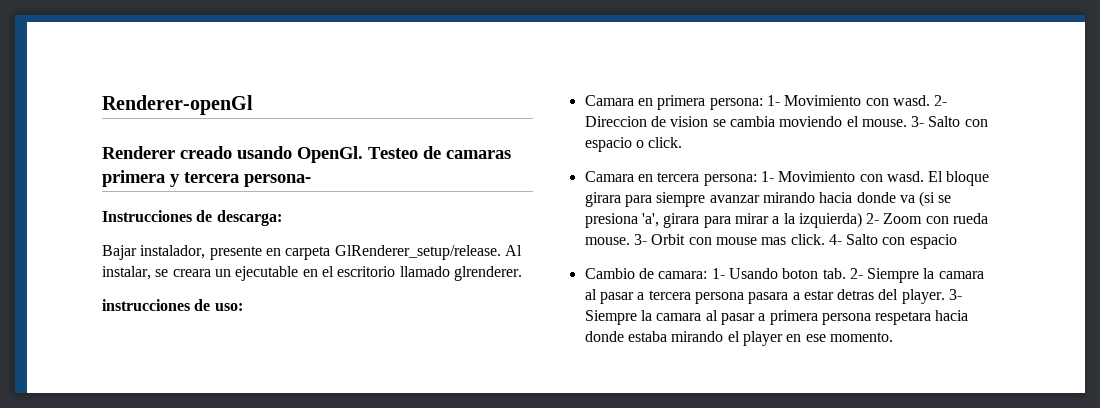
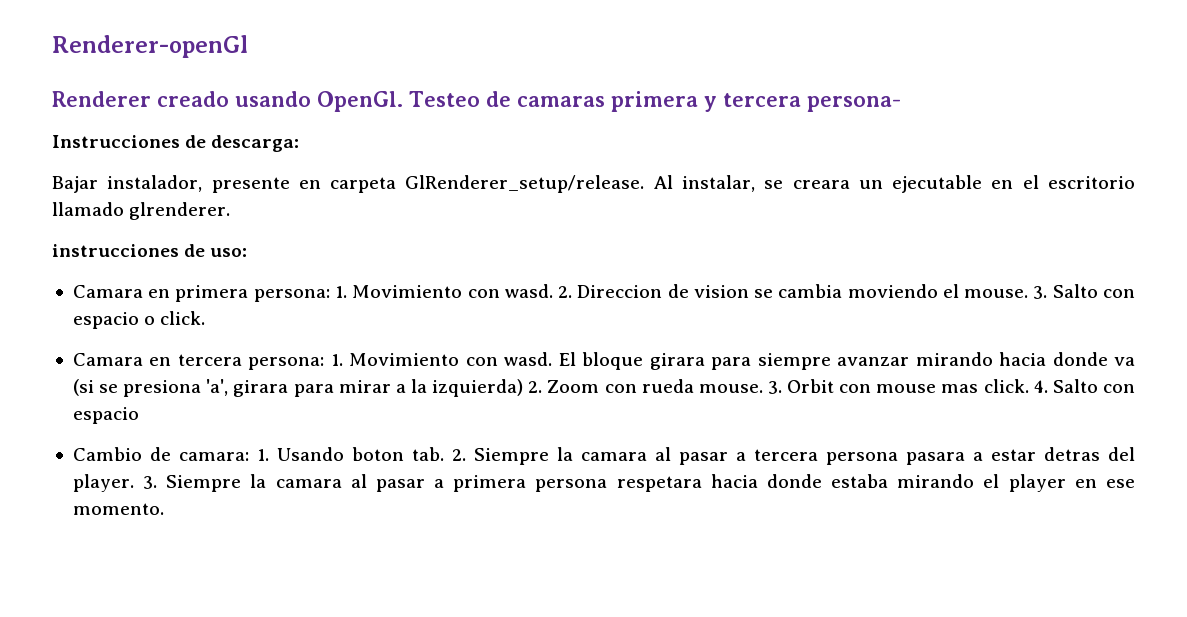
- Camara en primera persona: 1- Movimiento con wasd. 2- Direccion de vision se cambia moviendo el mouse.
+ Camara en primera persona: 1. Movimiento con wasd. 2. Direccion de vision se cambia moviendo el mouse.
- 3- Salto con espacio o click.
+ 3. Salto con espacio o click.
- Camara en tercera persona: 1- Movimiento con wasd.
+ Camara en tercera persona: 1. Movimiento con wasd.
- El bloque girara para siempre avanzar mirando hacia donde va (si se presiona 'a', girara para mirar a la izquierda) 2- Zoom con rueda mouse.
+ El bloque girara para siempre avanzar mirando hacia donde va (si se presiona 'a', girara para mirar a la izquierda) 2. Zoom con rueda mouse.
- 3- Orbit con mouse mas click.
+ 3. Orbit con mouse mas click.
- 4- Salto con espacio
+ 4. Salto con espacio
- Cambio de camara: 1- Usando boton tab. 2- Siempre la camara al pasar a tercera persona pasara a estar detras del player.
+ Cambio de camara: 1. Usando boton tab. 2. Siempre la camara al pasar a tercera persona pasara a estar detras del player.
- 3- Siempre la camara al pasar a primera persona respetara hacia donde estaba mirando el player en ese momento.
+ 3. Siempre la camara al pasar a primera persona respetara hacia donde estaba mirando el player en ese momento.

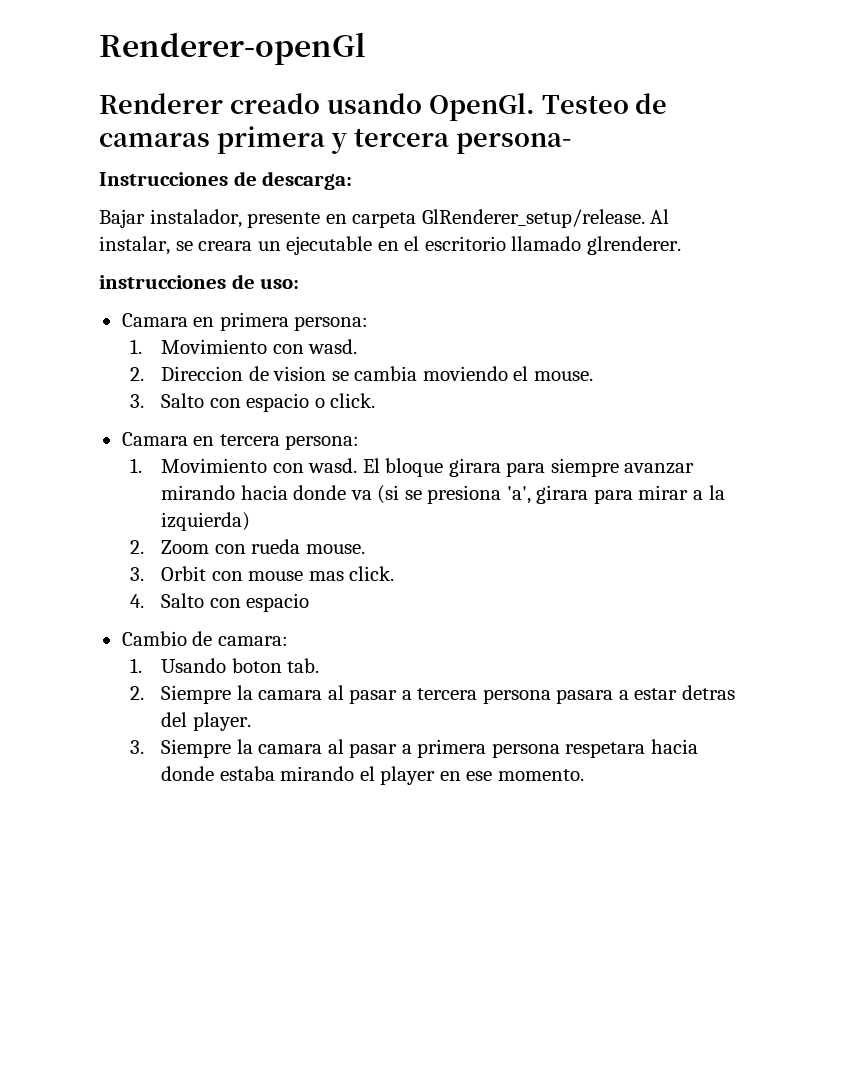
- Camara en primera persona: 1. Movimiento con wasd. 2. Direccion de vision se cambia moviendo el mouse. 3. Salto con espacio o click.
+ Camara en primera persona:
+ 1. Movimiento con wasd.
+ 2. Direccion de vision se cambia moviendo el mouse.
+ 3. Salto con espacio o click.
- Camara en tercera persona: 1. Movimiento con wasd.
+ Camara en tercera persona:
+ 1. Movimiento con wasd.
- El bloque girara para siempre avanzar mirando hacia donde va (si se presiona 'a', girara para mirar a la izquierda) 2. Zoom con rueda mouse. 3. Orbit con mouse mas click. 4. Salto con espacio
+ El bloque girara para siempre avanzar mirando hacia donde va (si se presiona 'a', girara para mirar a la izquierda)
+ 2. Zoom con rueda mouse.
+ 3. Orbit con mouse mas click.
+ 4. Salto con espacio
- Cambio de camara: 1. Usando boton tab. 2. Siempre la camara al pasar a tercera persona pasara a estar detras del player. 3. Siempre la camara al pasar a primera persona respetara hacia donde estaba mirando el player en ese momento.
+ Cambio de camara:
+ 1. Usando boton tab.
+ 2. Siempre la camara al pasar a tercera persona pasara a estar detras del player.
+ 3. Siempre la camara al pasar a primera persona respetara hacia donde estaba mirando el player en ese momento.

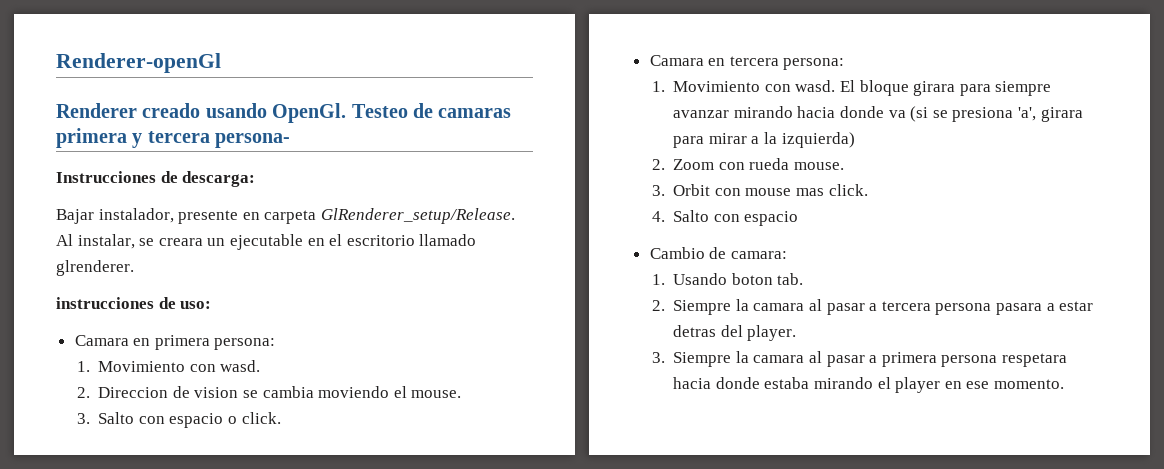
- Bajar instalador, presente en carpeta GlRenderer_setup/release.
+ Bajar instalador, presente en carpeta GlRenderer_setup/Release.

